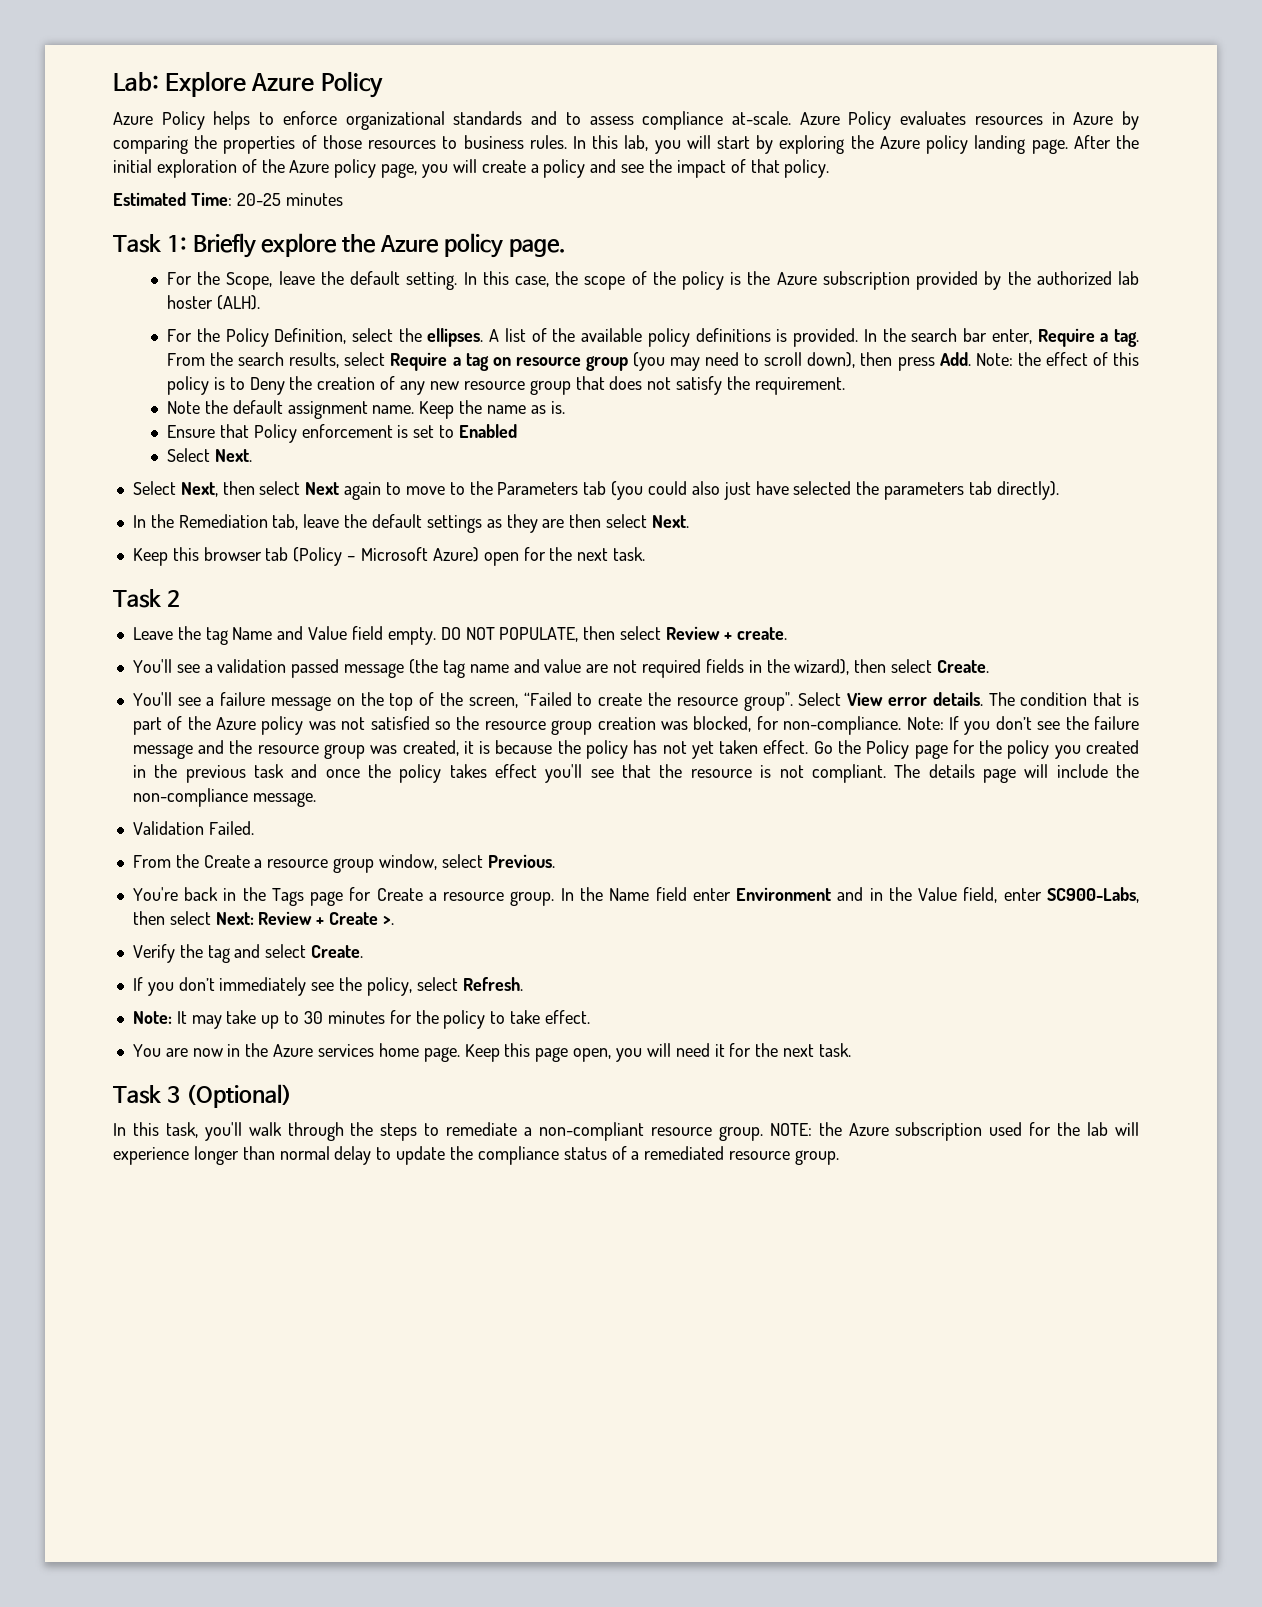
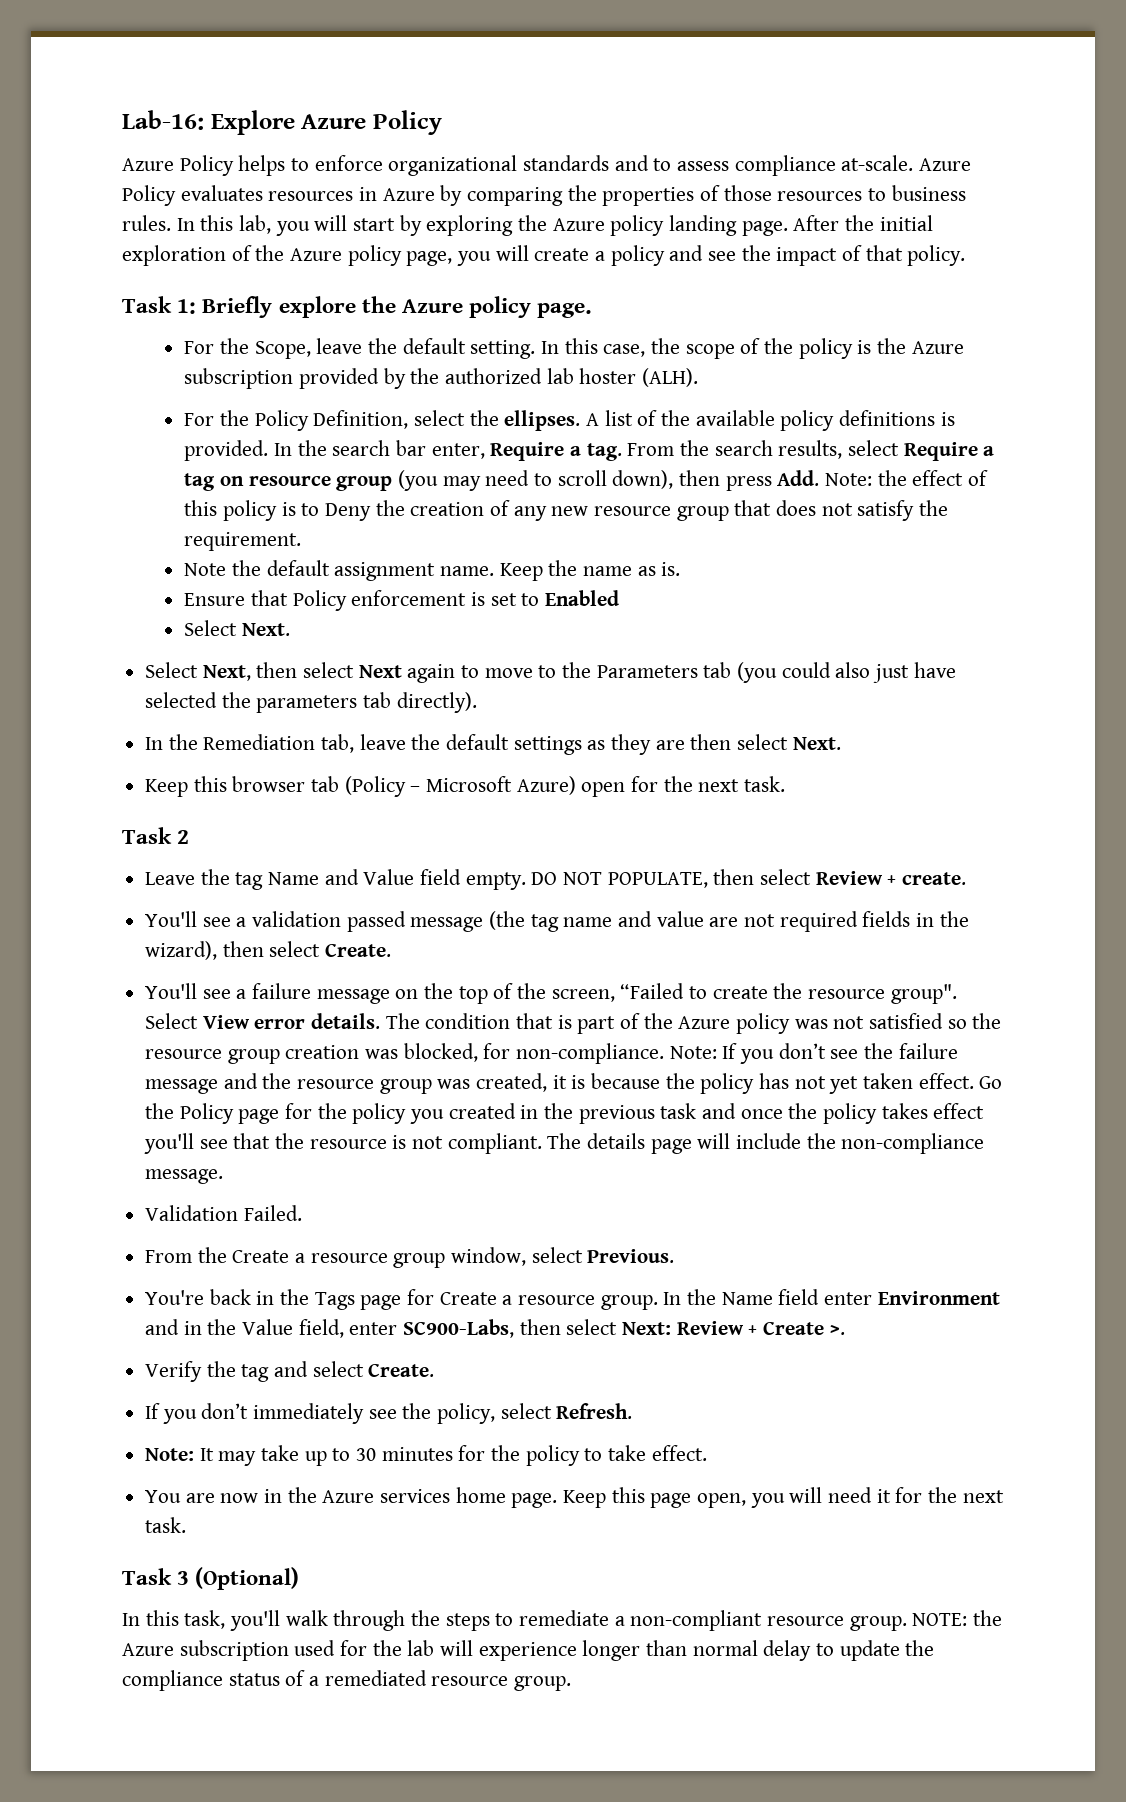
- Lab: Explore Azure Policy
+ Lab-16: Explore Azure Policy
- Estimated Time: 20-25 minutes

